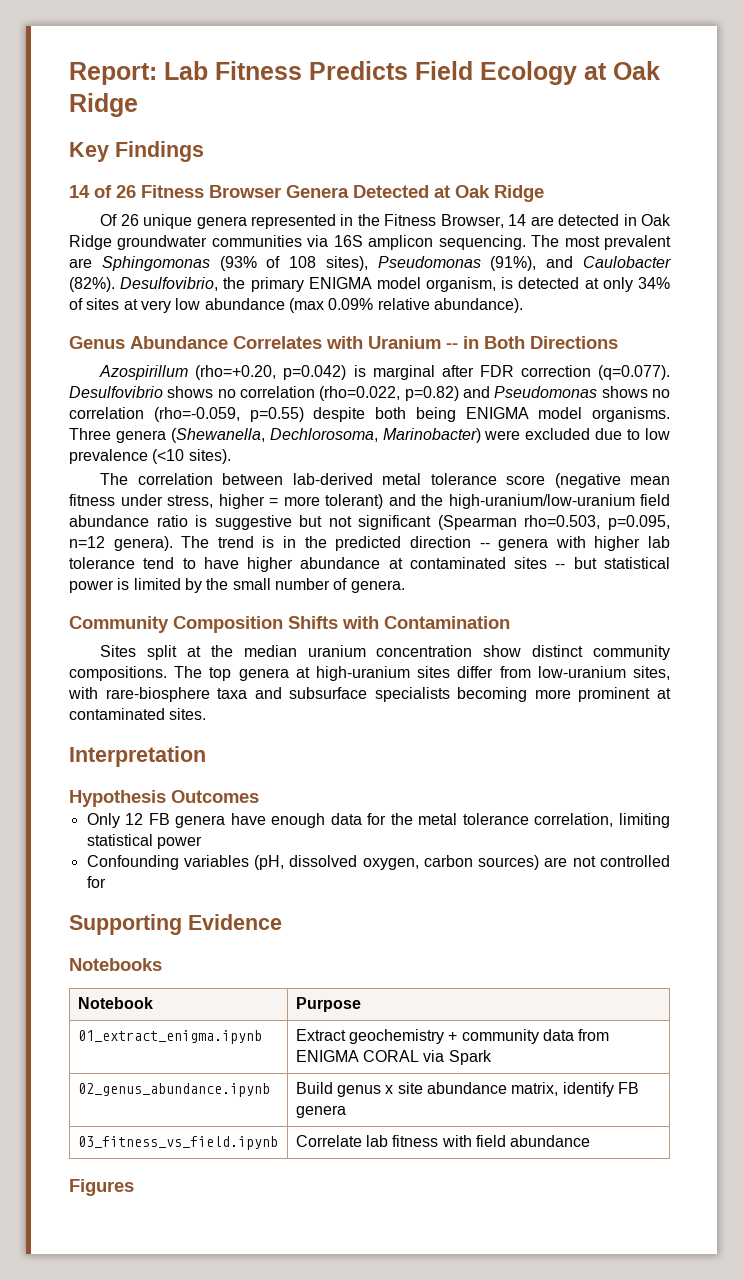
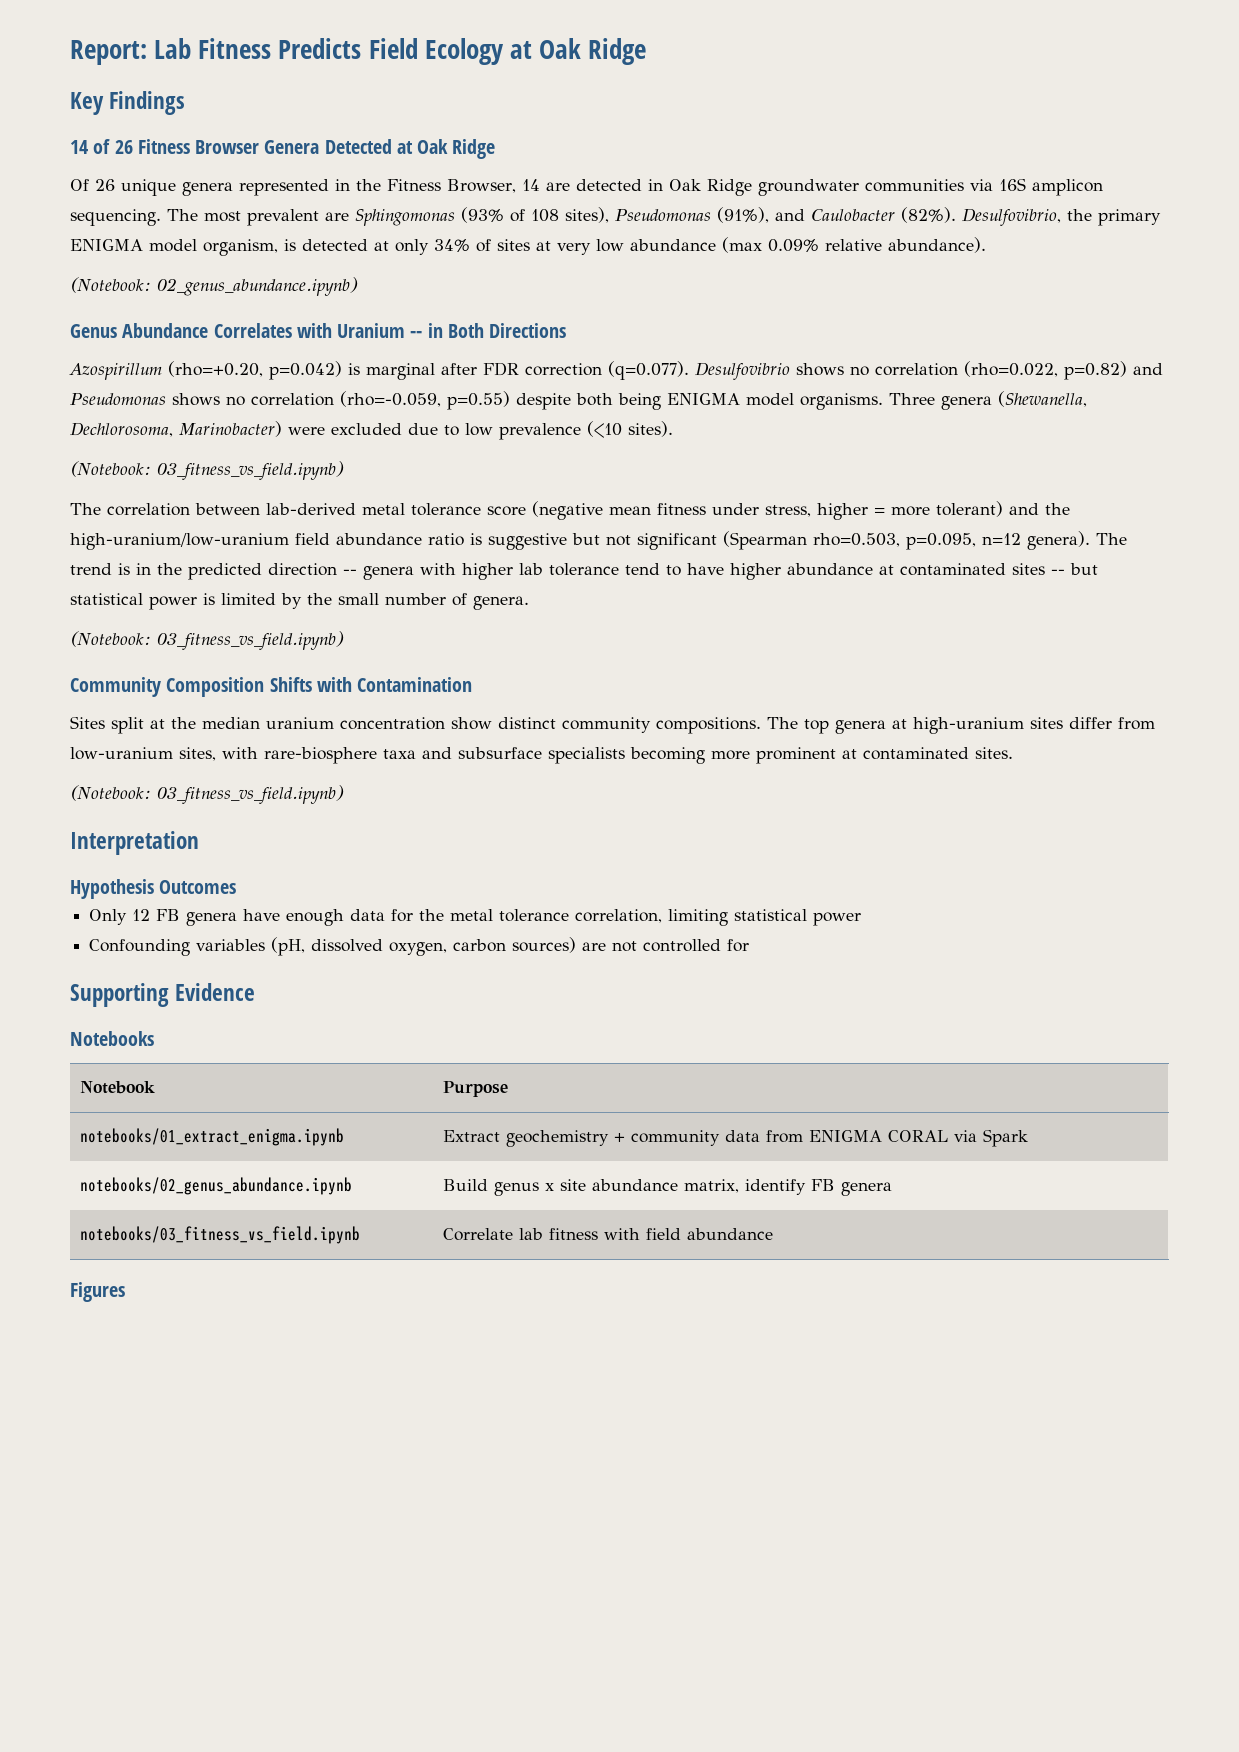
+ (Notebook: 02_genus_abundance.ipynb)
  Three genera (Shewanella, Dechlorosoma, Marinobacter) were excluded due to low prevalence (<10 sites).
+ (Notebook: 03_fitness_vs_field.ipynb)
  The trend is in the predicted direction -- genera with higher lab tolerance tend to have higher abundance at contaminated sites -- but statistical power is limited by the small number of genera.
+ (Notebook: 03_fitness_vs_field.ipynb)
  The top genera at high-uranium sites differ from low-uranium sites, with rare-biosphere taxa and subsurface specialists becoming more prominent at contaminated sites.
+ (Notebook: 03_fitness_vs_field.ipynb)
- 01_extract_enigma.ipynb | Extract geochemistry + community data from ENIGMA CORAL via Spark
+ notebooks/01_extract_enigma.ipynb | Extract geochemistry + community data from ENIGMA CORAL via Spark
- 02_genus_abundance.ipynb | Build genus x site abundance matrix, identify FB genera
+ notebooks/02_genus_abundance.ipynb | Build genus x site abundance matrix, identify FB genera
- 03_fitness_vs_field.ipynb | Correlate lab fitness with field abundance
+ notebooks/03_fitness_vs_field.ipynb | Correlate lab fitness with field abundance

